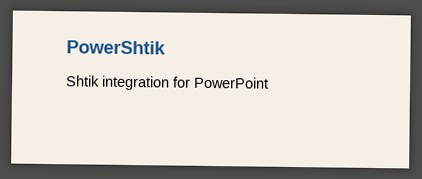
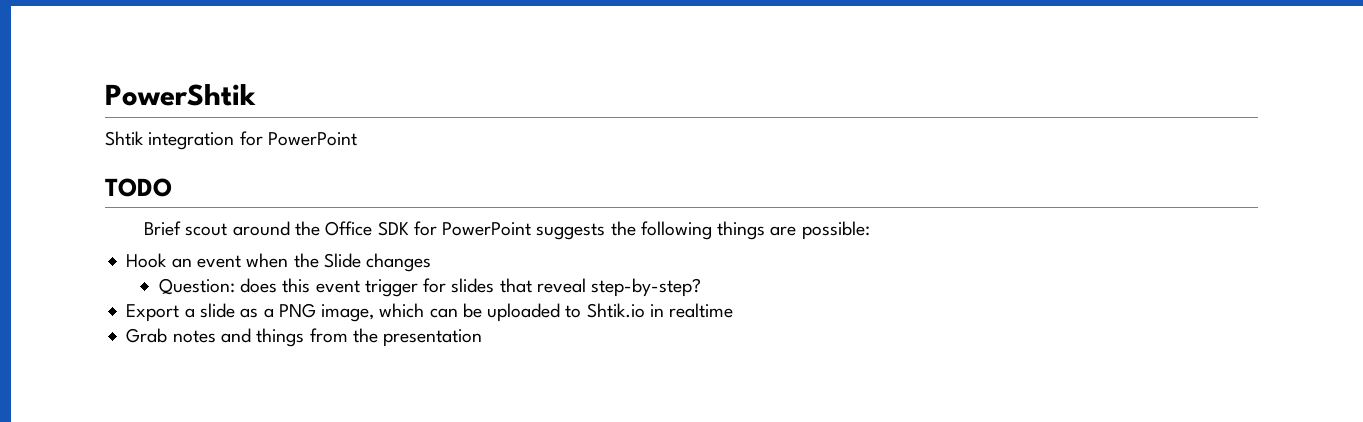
+ TODO
+ Brief scout around the Office SDK for PowerPoint suggests the following things are possible:
+ Hook an event when the Slide changes
+ Question: does this event trigger for slides that reveal step-by-step?
+ Export a slide as a PNG image, which can be uploaded to Shtik.io in realtime
+ Grab notes and things from the presentation

